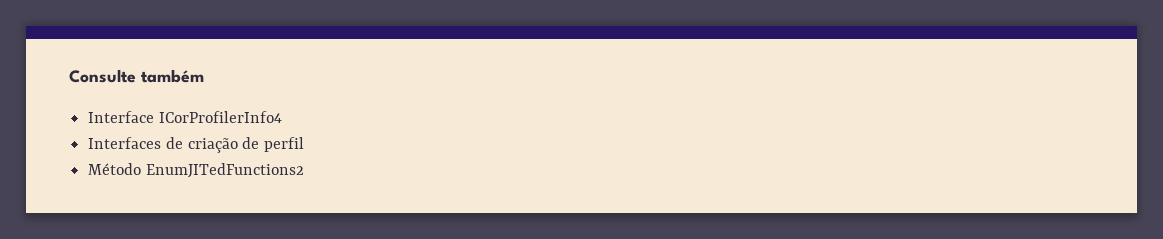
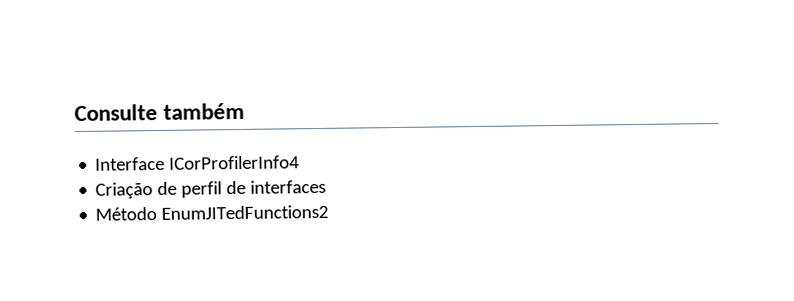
- Interfaces de criação de perfil
+ Criação de perfil de interfaces

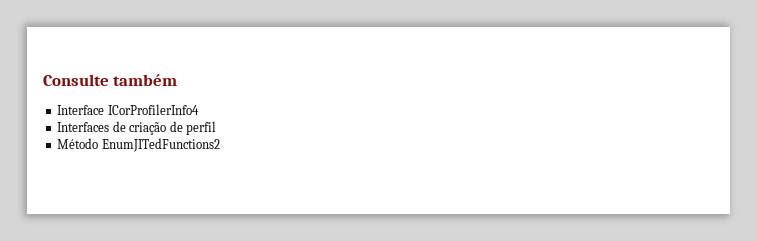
- Criação de perfil de interfaces
+ Interfaces de criação de perfil

